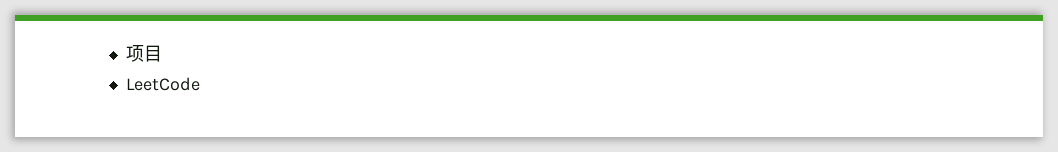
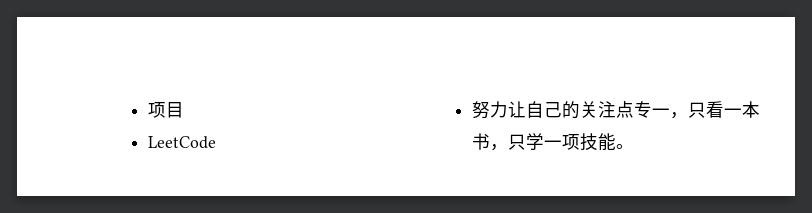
+ 努力让自己的关注点专一，只看一本书，只学一项技能。

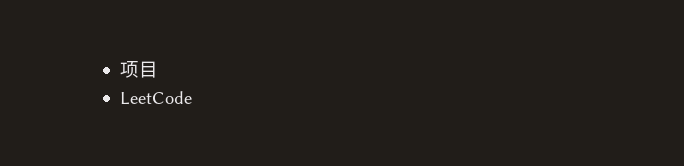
- 努力让自己的关注点专一，只看一本书，只学一项技能。

